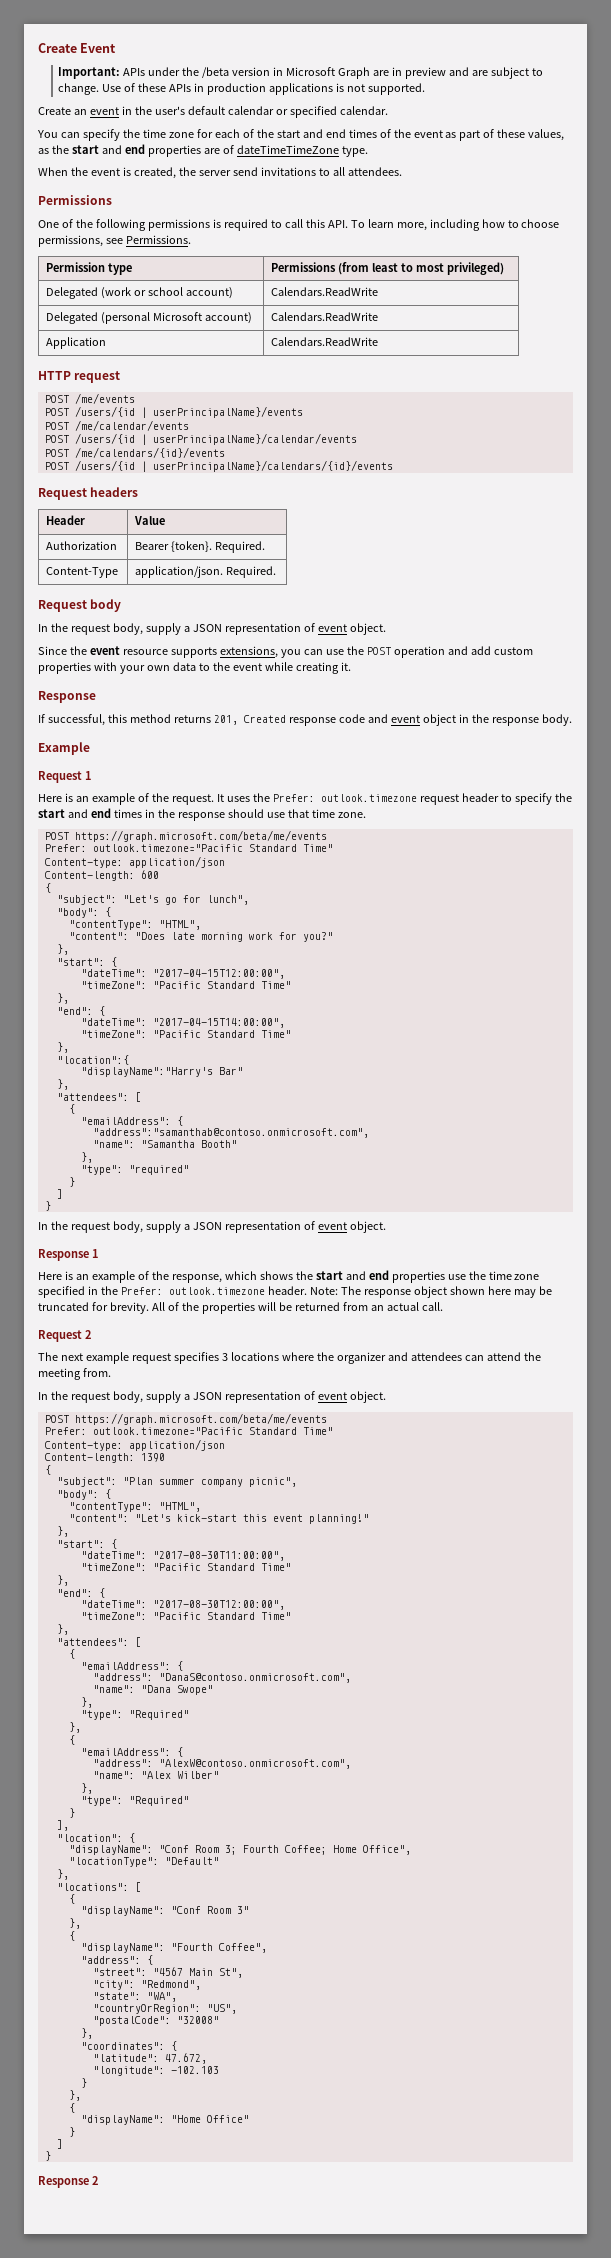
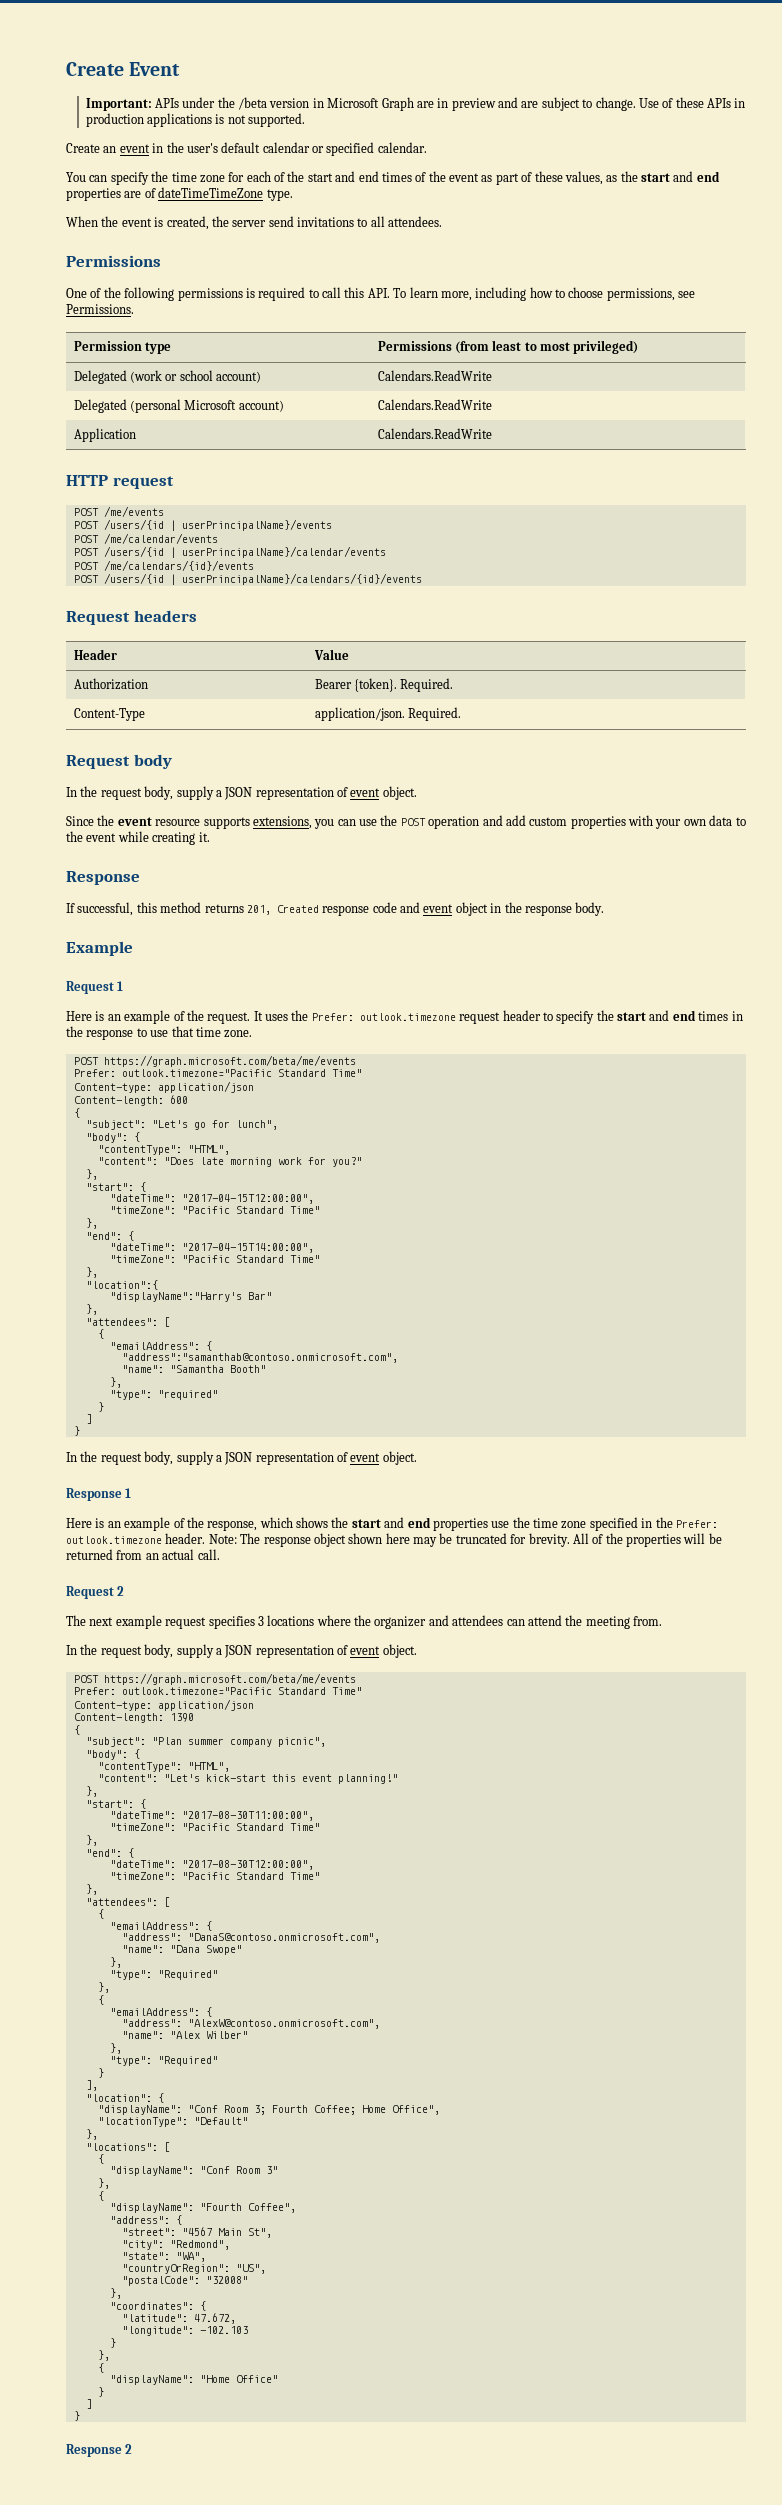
- It uses the Prefer: outlook.timezone request header to specify the start and end times in the response should use that time zone.
+ It uses the Prefer: outlook.timezone request header to specify the start and end times in the response to use that time zone.

